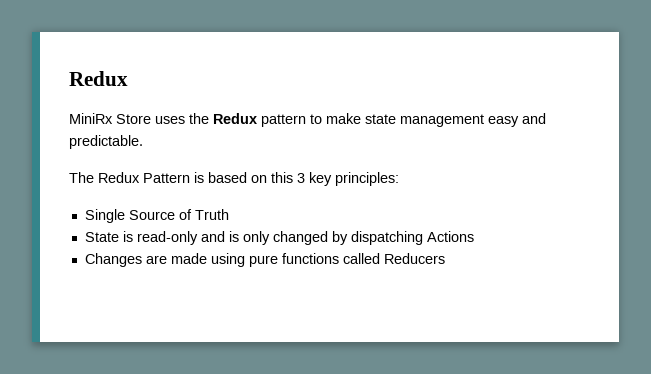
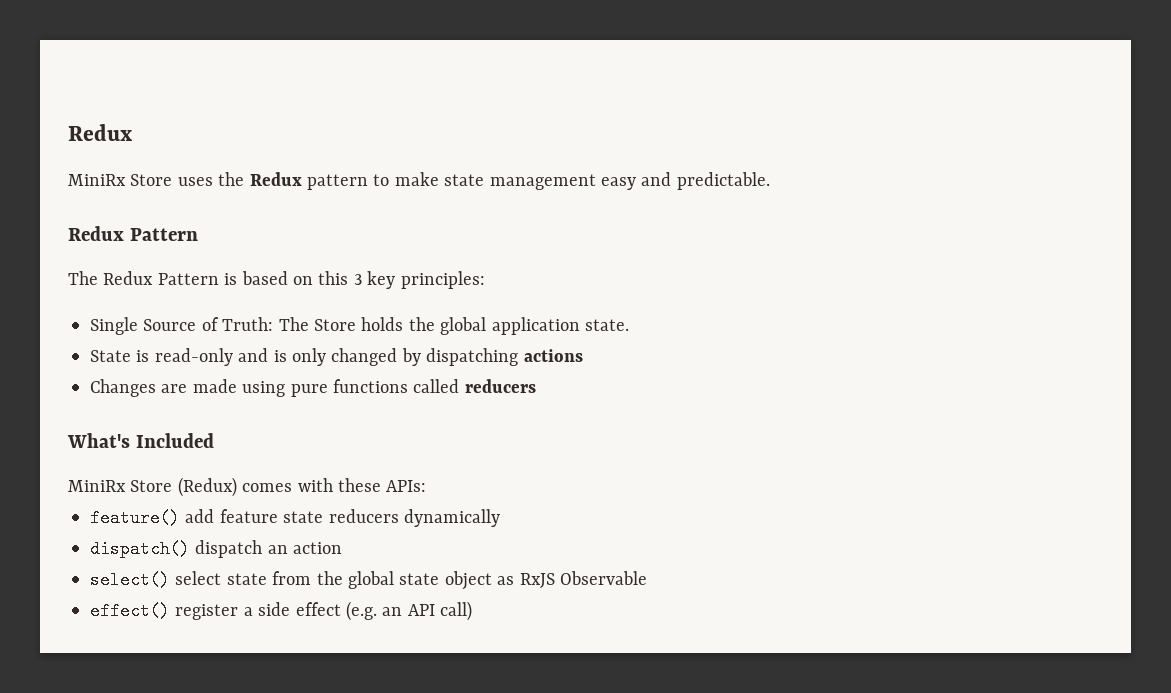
  MiniRx Store uses the Redux pattern to make state management easy and predictable.
+ Redux Pattern
- Single Source of Truth
+ Single Source of Truth: The Store holds the global application state.
- State is read-only and is only changed by dispatching Actions
+ State is read-only and is only changed by dispatching actions
- Changes are made using pure functions called Reducers
+ Changes are made using pure functions called reducers
+ What's Included
+ MiniRx Store (Redux) comes with these APIs:
+ feature() add feature state reducers dynamically
+ dispatch() dispatch an action
+ select() select state from the global state object as RxJS Observable
+ effect() register a side effect (e.g. an API call)

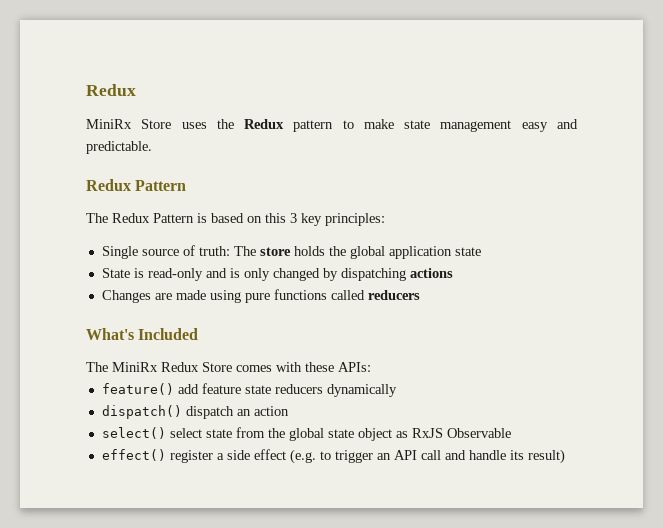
- Single Source of Truth: The Store holds the global application state.
+ Single source of truth: The store holds the global application state
- MiniRx Store (Redux) comes with these APIs:
+ The MiniRx Redux Store comes with these APIs:
- effect() register a side effect (e.g. an API call)
+ effect() register a side effect (e.g. to trigger an API call and handle its result)

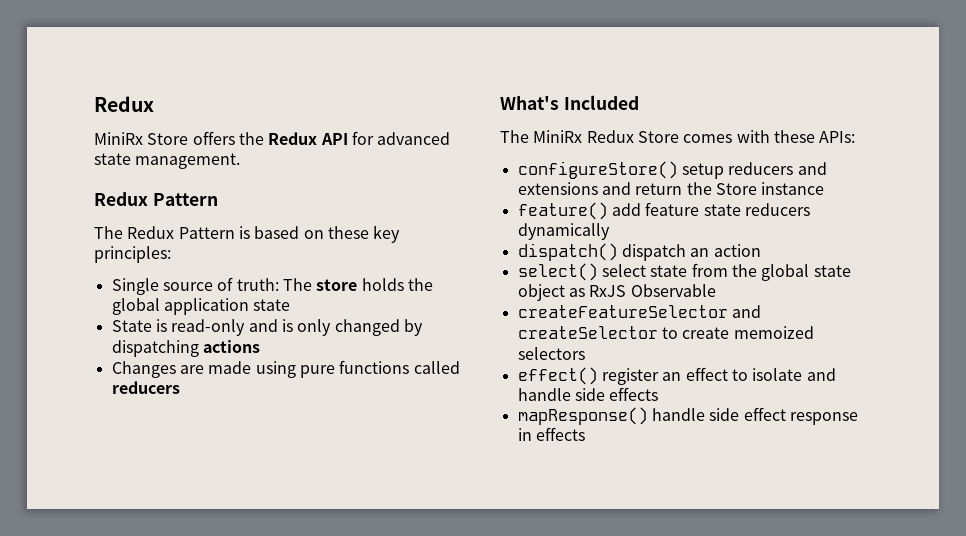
- MiniRx Store uses the Redux pattern to make state management easy and predictable.
+ MiniRx Store offers the Redux API for advanced state management.
- The Redux Pattern is based on this 3 key principles:
+ The Redux Pattern is based on these key principles:
+ configureStore() setup reducers and extensions and return the Store instance
- effect() register a side effect (e.g. to trigger an API call and handle its result)
+ createFeatureSelector and createSelector to create memoized selectors
+ effect() register an effect to isolate and handle side effects
+ mapResponse() handle side effect response in effects

